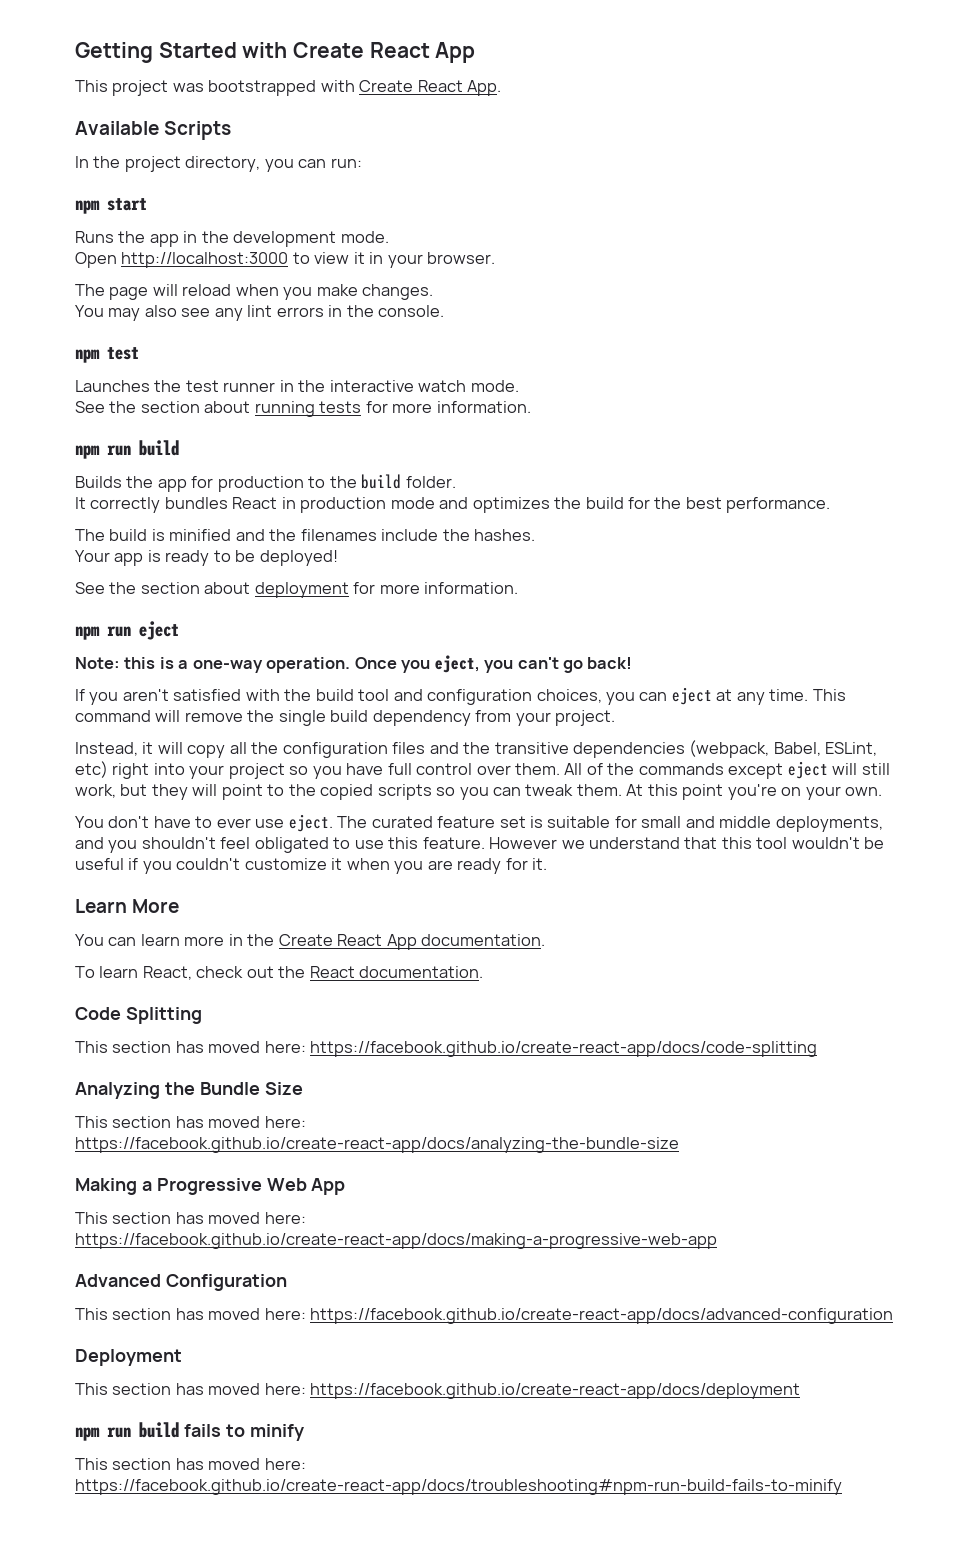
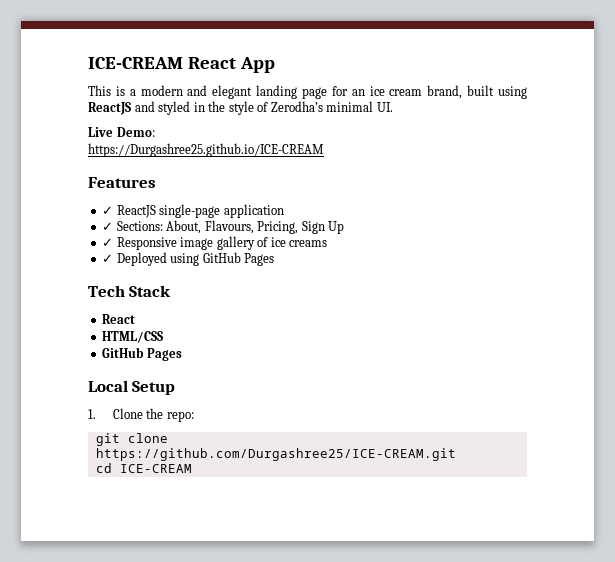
- Getting Started with Create React App
+ ICE-CREAM React App
- This project was bootstrapped with Create React App.
- Available Scripts
- In the project directory, you can run:
- npm start
- Runs the app in the development mode.
- Open http://localhost:3000 to view it in your browser.
- The page will reload when you make changes.
- You may also see any lint errors in the console.
- npm test
- Launches the test runner in the interactive watch mode.
- See the section about running tests for more information.
- npm run build
- Builds the app for production to the build folder.
- It correctly bundles React in production mode and optimizes the build for the best performance.
- The build is minified and the filenames include the hashes.
- Your app is ready to be deployed!
- See the section about deployment for more information.
- npm run eject
- Note: this is a one-way operation. Once you eject, you can't go back!
- If you aren't satisfied with the build tool and configuration choices, you can eject at any time. This command will remove the single build dependency from your project.
- Instead, it will copy all the configuration files and the transitive dependencies (webpack, Babel, ESLint, etc) right into your project so you have full control over them. All of the commands except eject will still work, but they will point to the copied scripts so you can tweak them. At this point you're on your own.
- You don't have to ever use eject. The curated feature set is suitable for small and middle deployments, and you shouldn't feel obligated to use this feature. However we understand that this tool wouldn't be useful if you couldn't customize it when you are ready for it.
- Learn More
- You can learn more in the Create React App documentation.
- To learn React, check out the React documentation.
- Code Splitting
- This section has moved here: https://facebook.github.io/create-react-app/docs/code-splitting
- Analyzing the Bundle Size
- This section has moved here: https://facebook.github.io/create-react-app/docs/analyzing-the-bundle-size
- Making a Progressive Web App
- This section has moved here: https://facebook.github.io/create-react-app/docs/making-a-progressive-web-app
- Advanced Configuration
- This section has moved here: https://facebook.github.io/create-react-app/docs/advanced-configuration
- Deployment
- This section has moved here: https://facebook.github.io/create-react-app/docs/deployment
- npm run build fails to minify
- This section has moved here: https://facebook.github.io/create-react-app/docs/troubleshooting#npm-run-build-fails-to-minify
+ This is a modern and elegant landing page for an ice cream brand, built using ReactJS and styled in the style of Zerodha’s minimal UI.
+ Live Demo:
+ https://Durgashree25.github.io/ICE-CREAM
+ Features
+ ✓ ReactJS single-page application
+ ✓ Sections: About, Flavours, Pricing, Sign Up
+ ✓ Responsive image gallery of ice creams
+ ✓ Deployed using GitHub Pages
+ Tech Stack
+ React
+ HTML/CSS
+ GitHub Pages
+ Local Setup
+ 1. Clone the repo:
+ git clone https://github.com/Durgashree25/ICE-CREAM.git
+ cd ICE-CREAM

